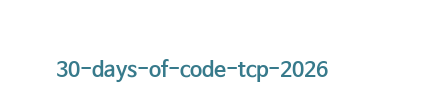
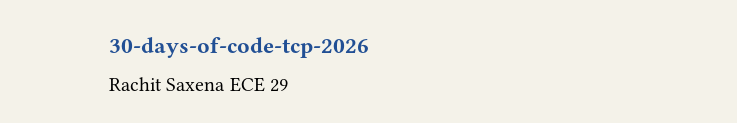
+ Rachit Saxena ECE 29

